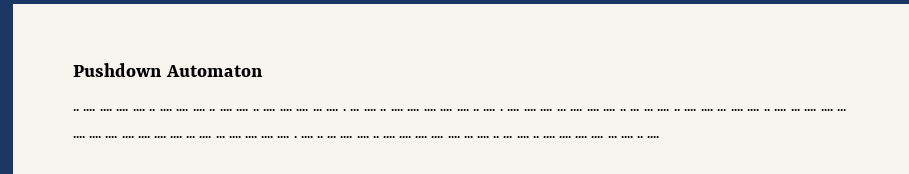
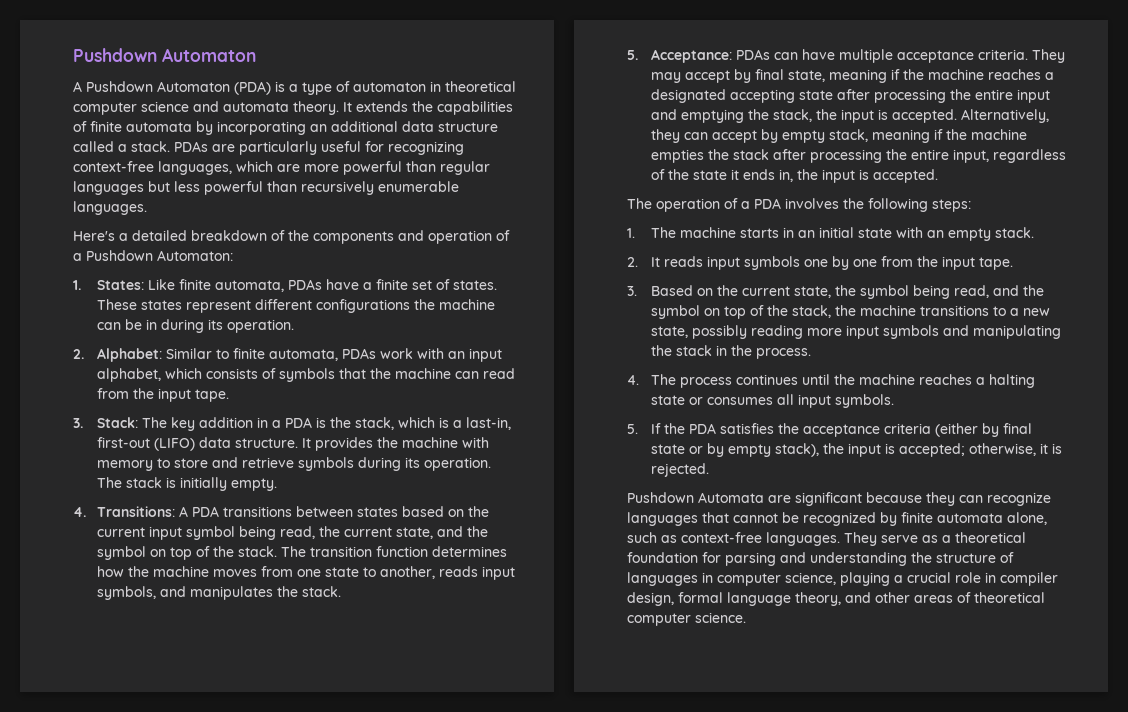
- .. .... .... .... .... .. .... .... .... .. .... .... .. .... .... .... ... .... . ... .... .. .... .... .... .... .... .. .... . .... .... .... ... .... .... .... .. ... ... .... .. .... .... ... .... .... .. .... ... .... .... ... .... .... .... .... .... .... .... ... .... ... .... .... .... .... . .... .. ... .... .... .. .... .... .... .... .... ... .... .. ... .... .. .... .... .... .... ... .... .. ....
+ A Pushdown Automaton (PDA) is a type of automaton in theoretical computer science and automata theory. It extends the capabilities of finite automata by incorporating an additional data structure called a stack. PDAs are particularly useful for recognizing context-free languages, which are more powerful than regular languages but less powerful than recursively enumerable languages.
+ Here's a detailed breakdown of the components and operation of a Pushdown Automaton:
+ 1. States: Like finite automata, PDAs have a finite set of states. These states represent different configurations the machine can be in during its operation.
+ 2. Alphabet: Similar to finite automata, PDAs work with an input alphabet, which consists of symbols that the machine can read from the input tape.
+ 3. Stack: The key addition in a PDA is the stack, which is a last-in, first-out (LIFO) data structure. It provides the machine with memory to store and retrieve symbols during its operation. The stack is initially empty.
+ 4. Transitions: A PDA transitions between states based on the current input symbol being read, the current state, and the symbol on top of the stack. The transition function determines how the machine moves from one state to another, reads input symbols, and manipulates the stack.
+ 5. Acceptance: PDAs can have multiple acceptance criteria. They may accept by final state, meaning if the machine reaches a designated accepting state after processing the entire input and emptying the stack, the input is accepted. Alternatively, they can accept by empty stack, meaning if the machine empties the stack after processing the entire input, regardless of the state it ends in, the input is accepted.
+ The operation of a PDA involves the following steps:
+ 1. The machine starts in an initial state with an empty stack.
+ 2. It reads input symbols one by one from the input tape.
+ 3. Based on the current state, the symbol being read, and the symbol on top of the stack, the machine transitions to a new state, possibly reading more input symbols and manipulating the stack in the process.
+ 4. The process continues until the machine reaches a halting state or consumes all input symbols.
+ 5. If the PDA satisfies the acceptance criteria (either by final state or by empty stack), the input is accepted; otherwise, it is rejected.
+ Pushdown Automata are significant because they can recognize languages that cannot be recognized by finite automata alone, such as context-free languages. They serve as a theoretical foundation for parsing and understanding the structure of languages in computer science, playing a crucial role in compiler design, formal language theory, and other areas of theoretical computer science.

